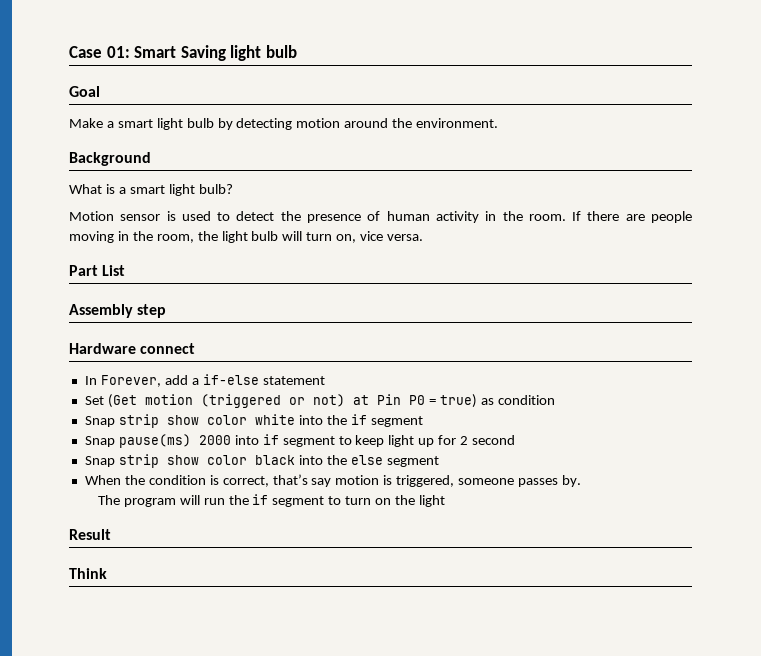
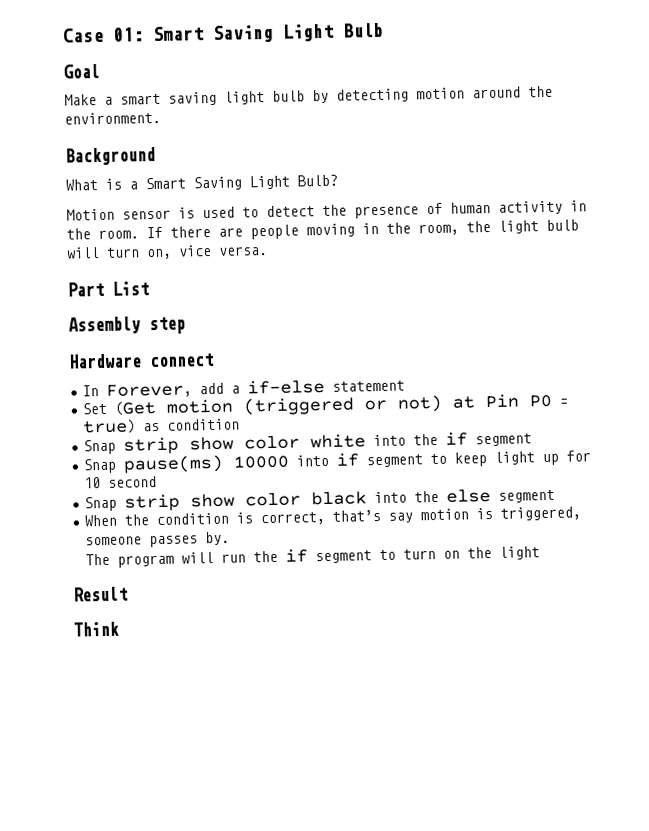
- Case 01: Smart Saving light bulb
+ Case 01: Smart Saving Light Bulb
- Make a smart light bulb by detecting motion around the environment.
+ Make a smart saving light bulb by detecting motion around the environment.
- What is a smart light bulb?
+ What is a Smart Saving Light Bulb?
- Snap pause(ms) 2000 into if segment to keep light up for 2 second
+ Snap pause(ms) 10000 into if segment to keep light up for 10 second

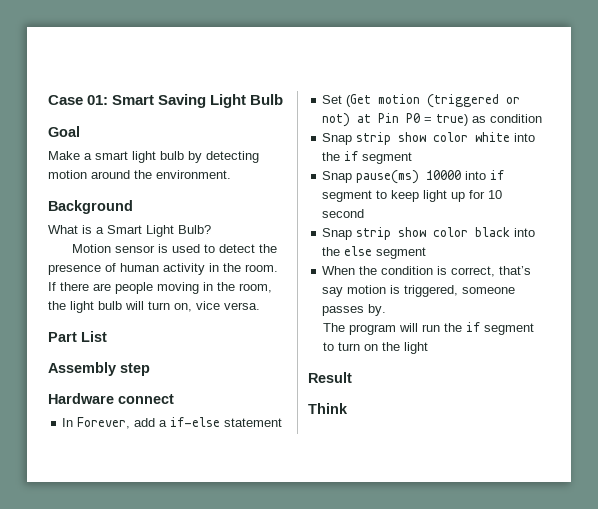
- Make a smart saving light bulb by detecting motion around the environment.
+ Make a smart light bulb by detecting motion around the environment.
- What is a Smart Saving Light Bulb?
+ What is a Smart Light Bulb?

